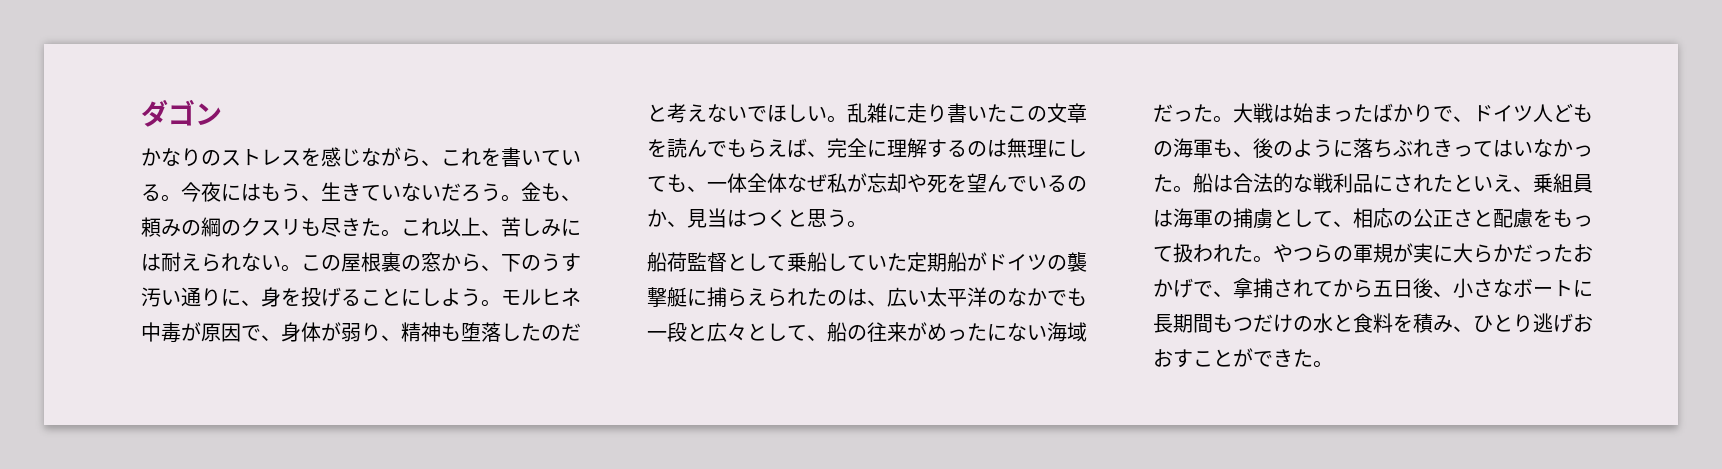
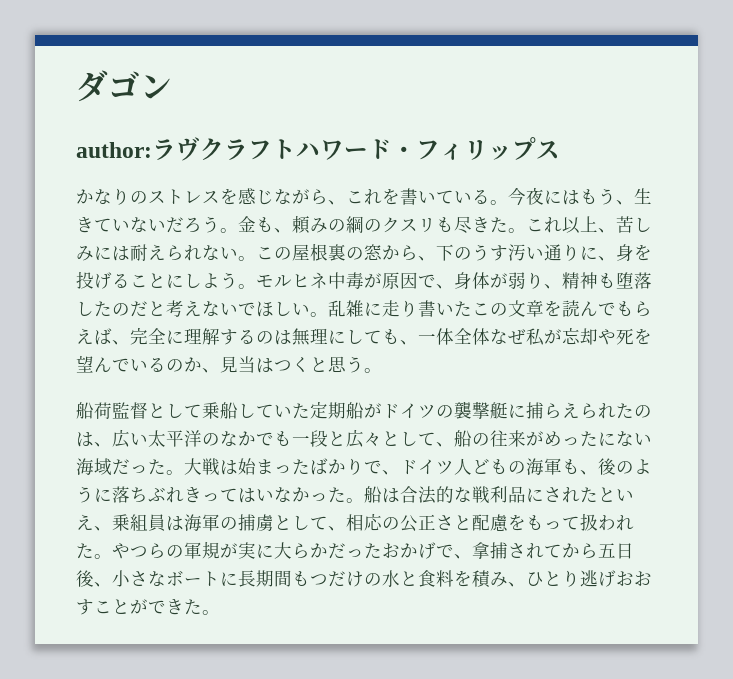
+ author:ラヴクラフトハワード・フィリップス

